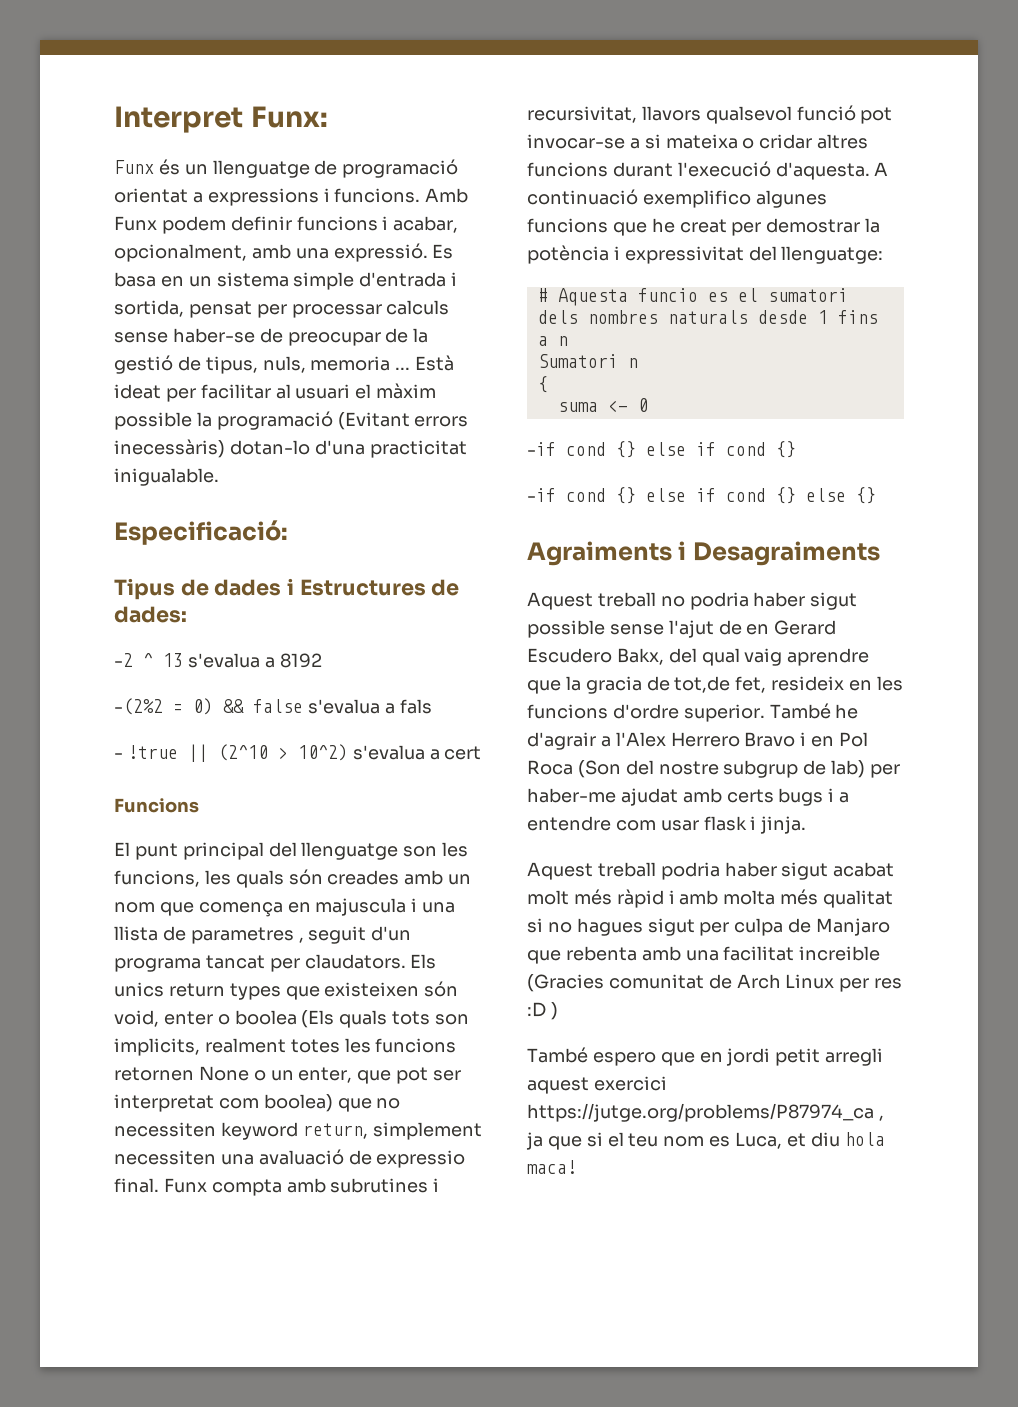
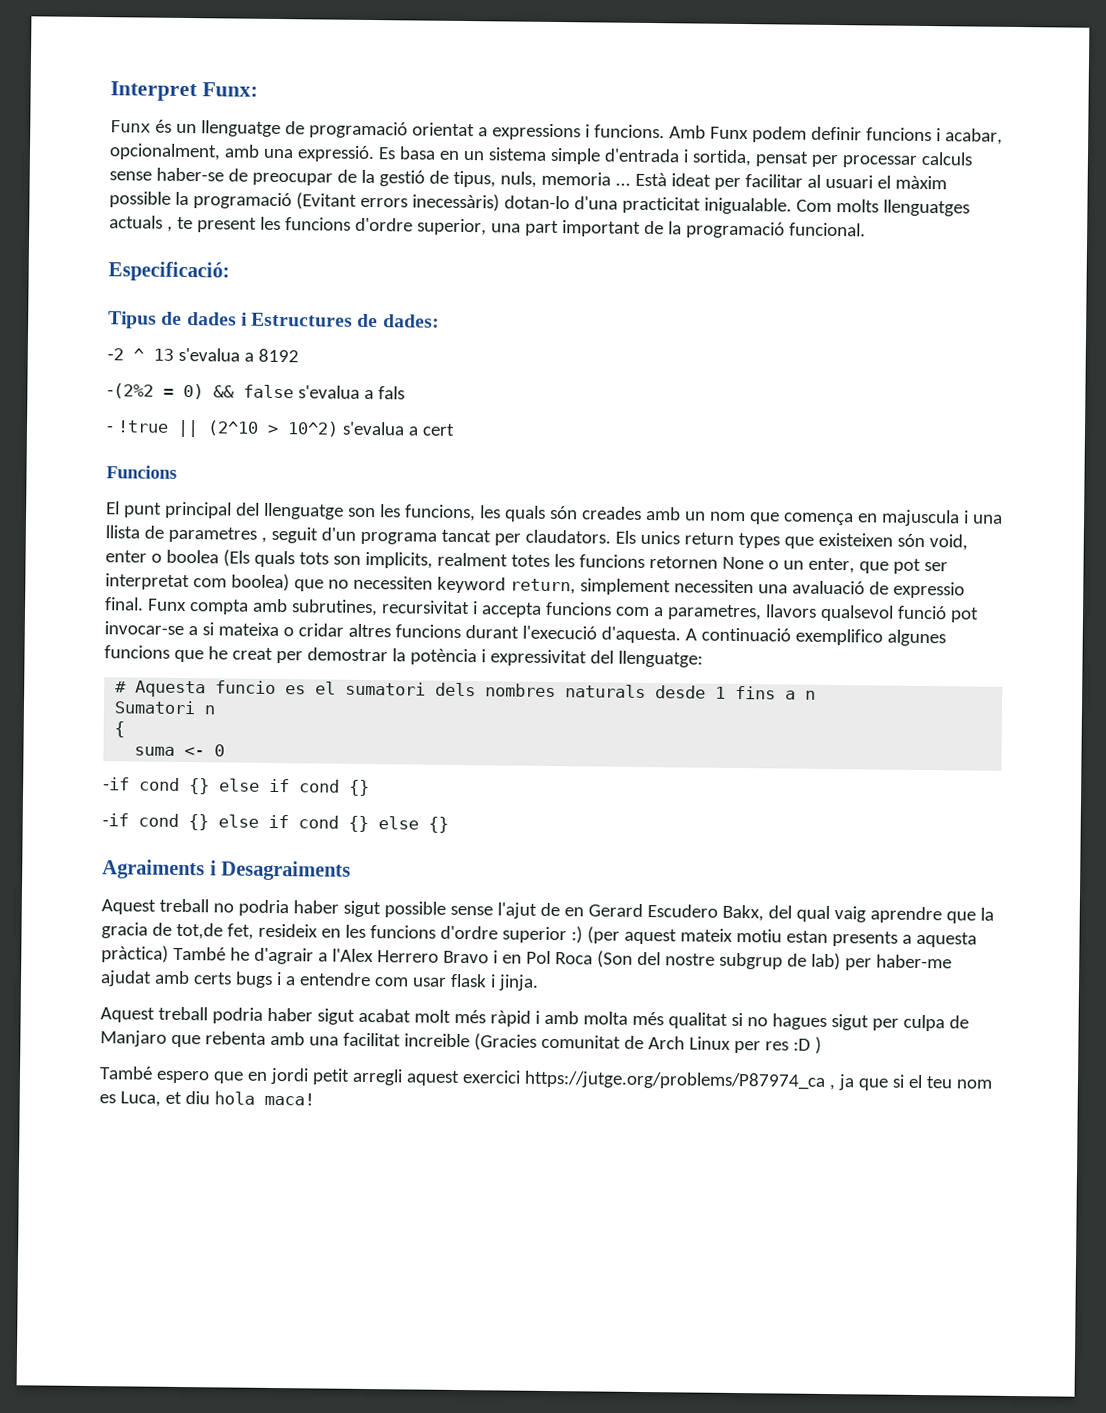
+ Com molts llenguatges actuals , te present les funcions d'ordre superior, una part important de la programació funcional.
- Funx compta amb subrutines i recursivitat, llavors qualsevol funció pot invocar-se a si mateixa o cridar altres funcions durant l'execució d'aquesta.
+ Funx compta amb subrutines, recursivitat i accepta funcions com a parametres, llavors qualsevol funció pot invocar-se a si mateixa o cridar altres funcions durant l'execució d'aquesta.
- Aquest treball no podria haber sigut possible sense l'ajut de en Gerard Escudero Bakx, del qual vaig aprendre que la gracia de tot,de fet, resideix en les funcions d'ordre superior. També he d'agrair a l'Alex Herrero Bravo i en Pol Roca (Son del nostre subgrup de lab) per haber-me ajudat amb certs bugs i a entendre com usar flask i jinja.
+ Aquest treball no podria haber sigut possible sense l'ajut de en Gerard Escudero Bakx, del qual vaig aprendre que la gracia de tot,de fet, resideix en les funcions d'ordre superior :) (per aquest mateix motiu estan presents a aquesta pràctica) També he d'agrair a l'Alex Herrero Bravo i en Pol Roca (Son del nostre subgrup de lab) per haber-me ajudat amb certs bugs i a entendre com usar flask i jinja.

